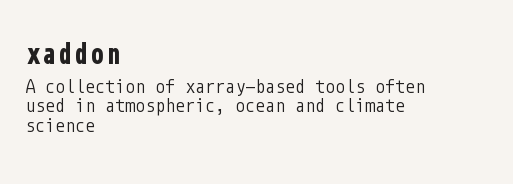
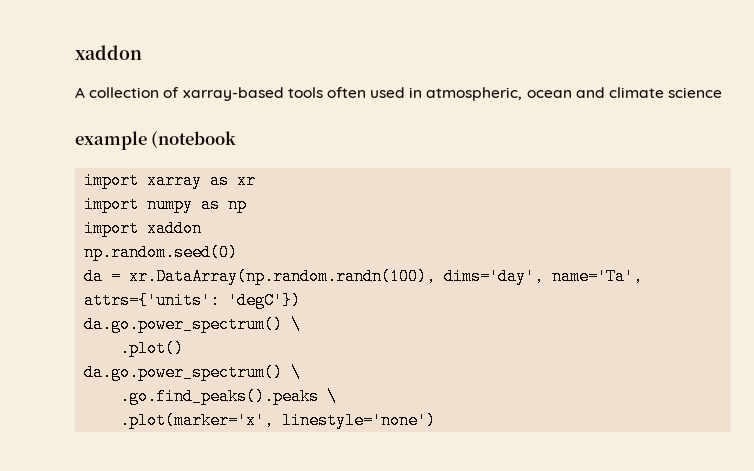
+ example (notebook
+ import xarray as xr
+ import numpy as np
+ import xaddon
+ np.random.seed(0)
+ da = xr.DataArray(np.random.randn(100), dims='day', name='Ta', attrs={'units': 'degC'})
+ da.go.power_spectrum() \
+ .plot()
+ da.go.power_spectrum() \
+ .go.find_peaks().peaks \
+ .plot(marker='x', linestyle='none')

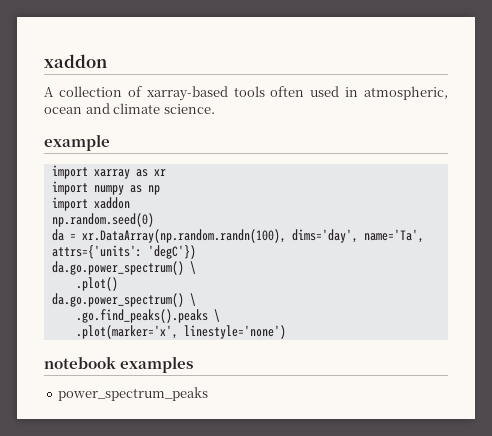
- A collection of xarray-based tools often used in atmospheric, ocean and climate science
+ A collection of xarray-based tools often used in atmospheric, ocean and climate science.
- example (notebook
+ example
+ notebook examples
+ power_spectrum_peaks

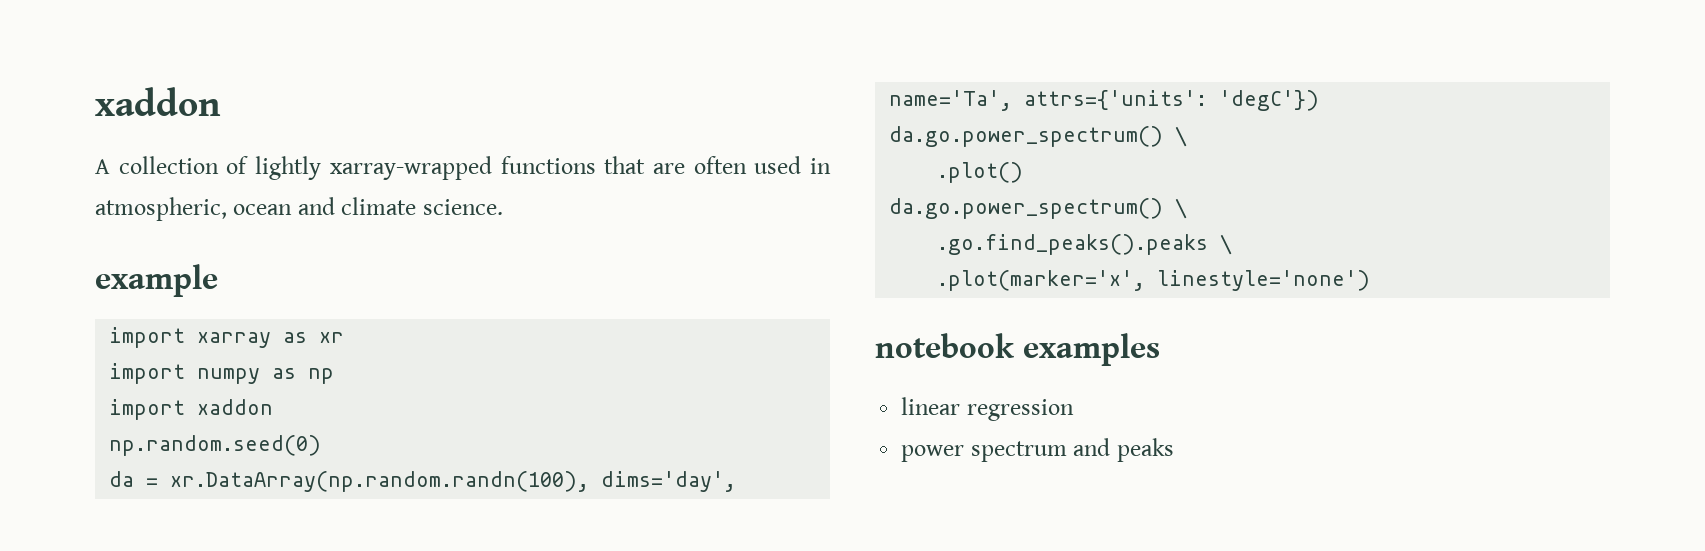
- A collection of xarray-based tools often used in atmospheric, ocean and climate science.
+ A collection of lightly xarray-wrapped functions that are often used in atmospheric, ocean and climate science.
- power_spectrum_peaks
+ linear regression
+ power spectrum and peaks

